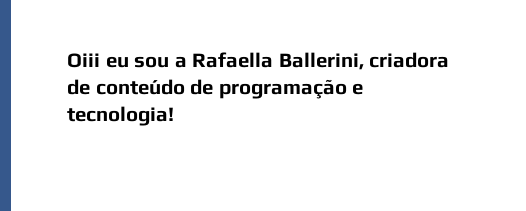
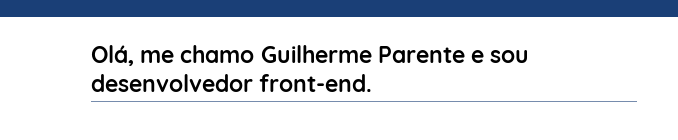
- Oiii eu sou a Rafaella Ballerini, criadora de conteúdo de programação e tecnologia!
+ Olá, me chamo Guilherme Parente e sou desenvolvedor front-end.

